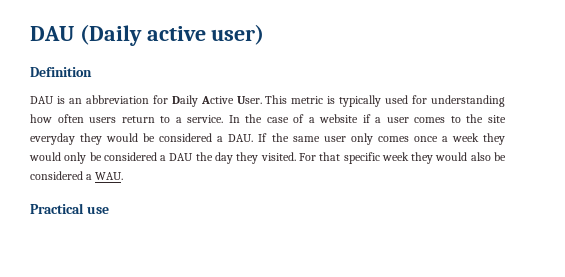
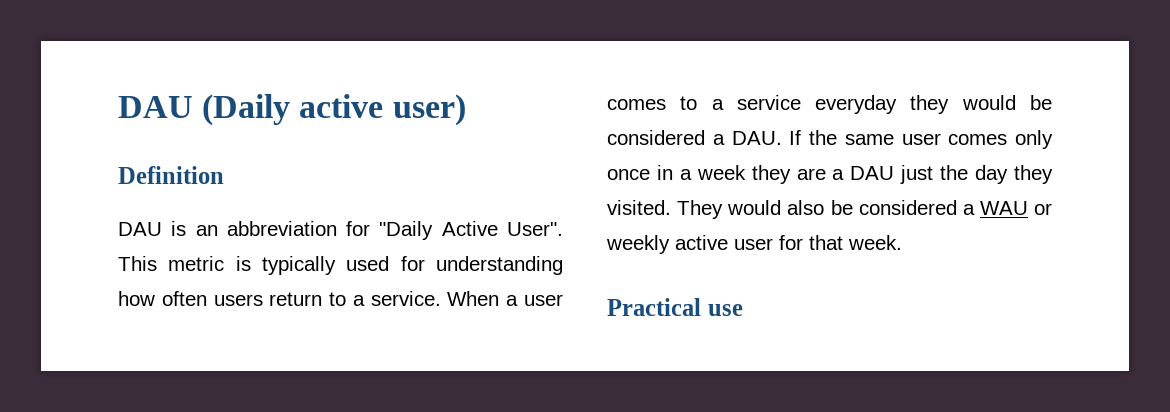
- DAU is an abbreviation for Daily Active User.
+ DAU is an abbreviation for "Daily Active User".
- In the case of a website if a user comes to the site everyday they would be considered a DAU. If the same user only comes once a week they would only be considered a DAU the day they visited.
+ When a user comes to a service everyday they would be considered a DAU. If the same user comes only once in a week they are a DAU just the day they visited.
- For that specific week they would also be considered a WAU.
+ They would also be considered a WAU or weekly active user for that week.

